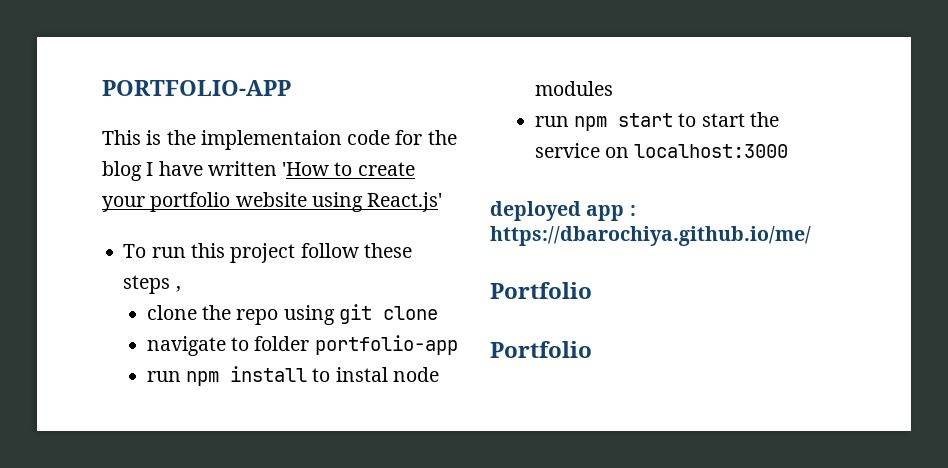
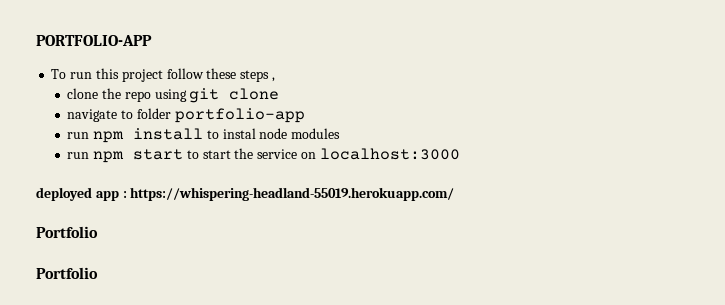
- This is the implementaion code for the blog I have written 'How to create your portfolio website using React.js'
- deployed app : https://dbarochiya.github.io/me/
+ deployed app : https://whispering-headland-55019.herokuapp.com/

